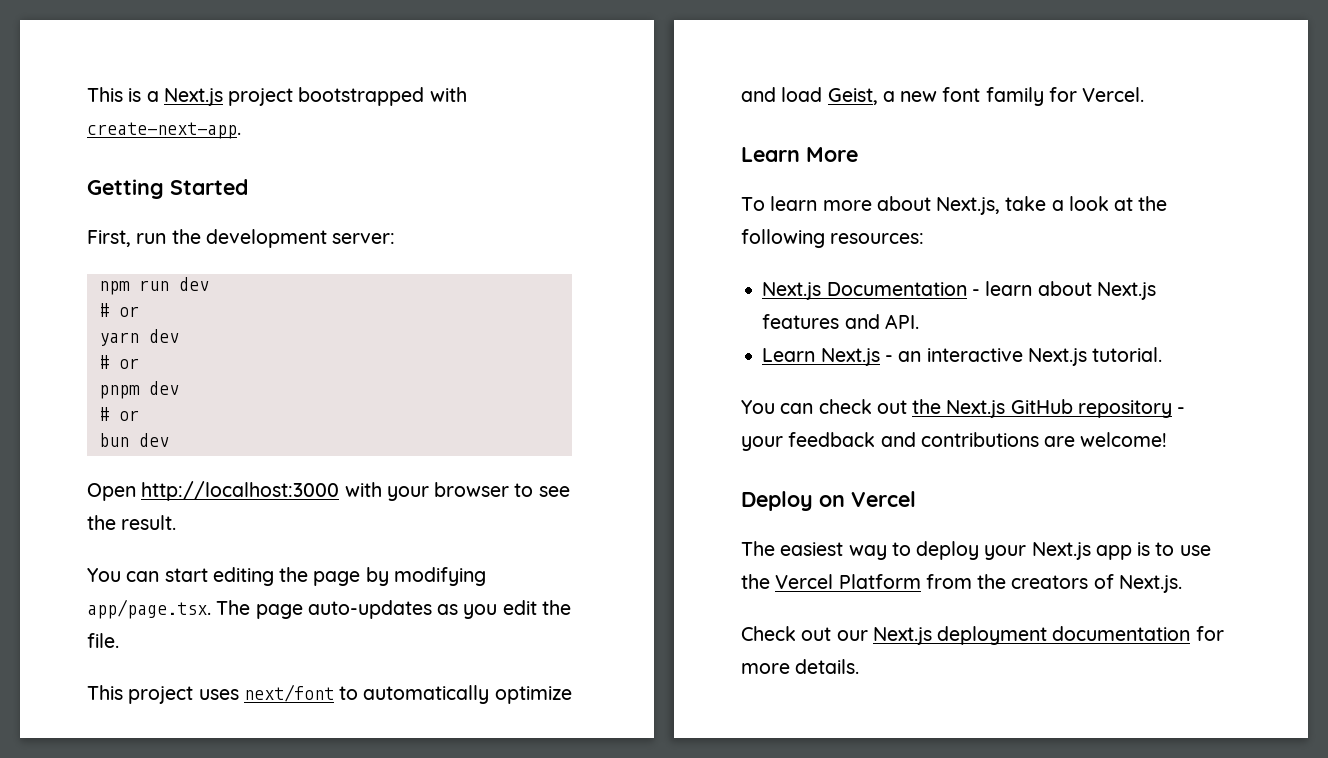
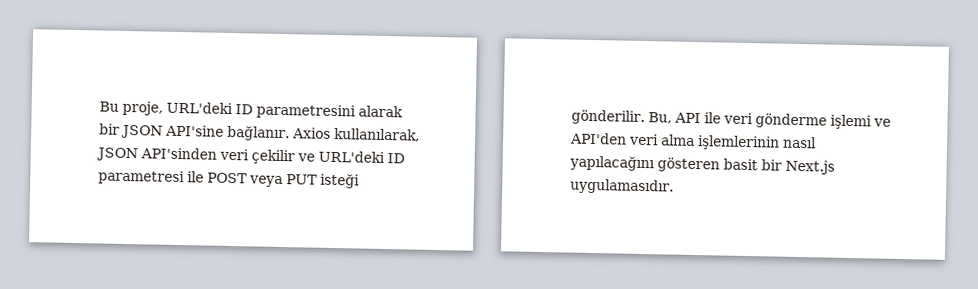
- This is a Next.js project bootstrapped with create-next-app.
- Getting Started
- First, run the development server:
- npm run dev
- # or
- yarn dev
- # or
- pnpm dev
- # or
- bun dev
- Open http://localhost:3000 with your browser to see the result.
- You can start editing the page by modifying app/page.tsx. The page auto-updates as you edit the file.
- This project uses next/font to automatically optimize and load Geist, a new font family for Vercel.
- Learn More
- To learn more about Next.js, take a look at the following resources:
- Next.js Documentation - learn about Next.js features and API.
- Learn Next.js - an interactive Next.js tutorial.
- You can check out the Next.js GitHub repository - your feedback and contributions are welcome!
- Deploy on Vercel
- The easiest way to deploy your Next.js app is to use the Vercel Platform from the creators of Next.js.
- Check out our Next.js deployment documentation for more details.
+ Bu proje, URL'deki ID parametresini alarak bir JSON API'sine bağlanır. Axios kullanılarak, JSON API'sinden veri çekilir ve URL'deki ID parametresi ile POST veya PUT isteği gönderilir. Bu, API ile veri gönderme işlemi ve API'den veri alma işlemlerinin nasıl yapılacağını gösteren basit bir Next.js uygulamasıdır.

